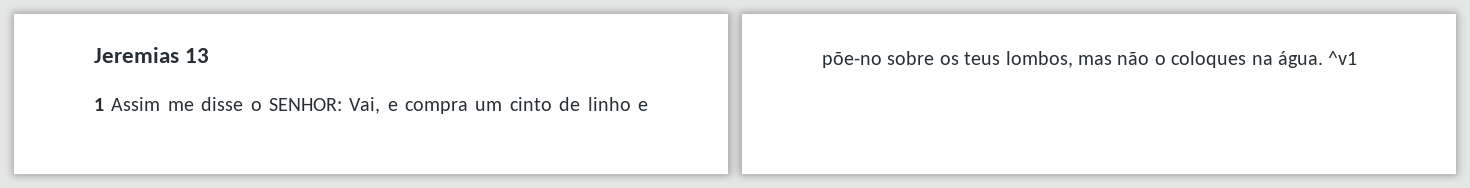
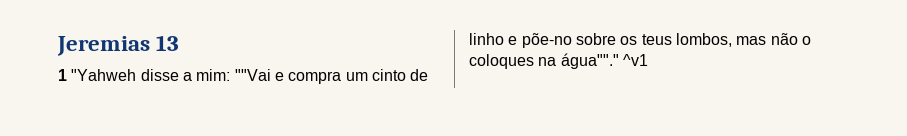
- 1 Assim me disse o SENHOR: Vai, e compra um cinto de linho e põe-no sobre os teus lombos, mas não o coloques na água.
+ 1 "Yahweh disse a mim: ""Vai e compra um cinto de linho e põe-no sobre os teus lombos, mas não o coloques na água""."

